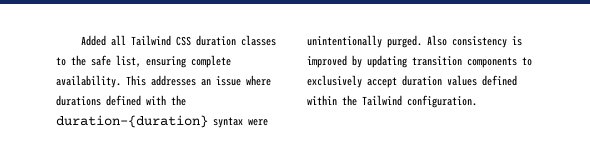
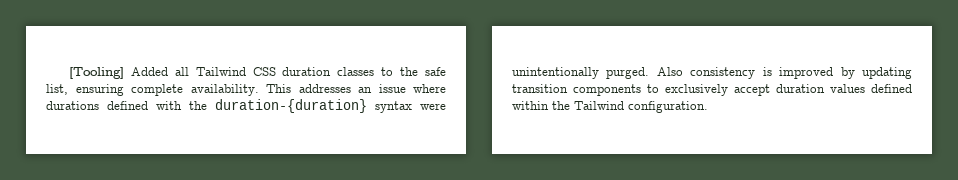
- Added all Tailwind CSS duration classes to the safe list, ensuring complete availability.
+ [Tooling] Added all Tailwind CSS duration classes to the safe list, ensuring complete availability.

